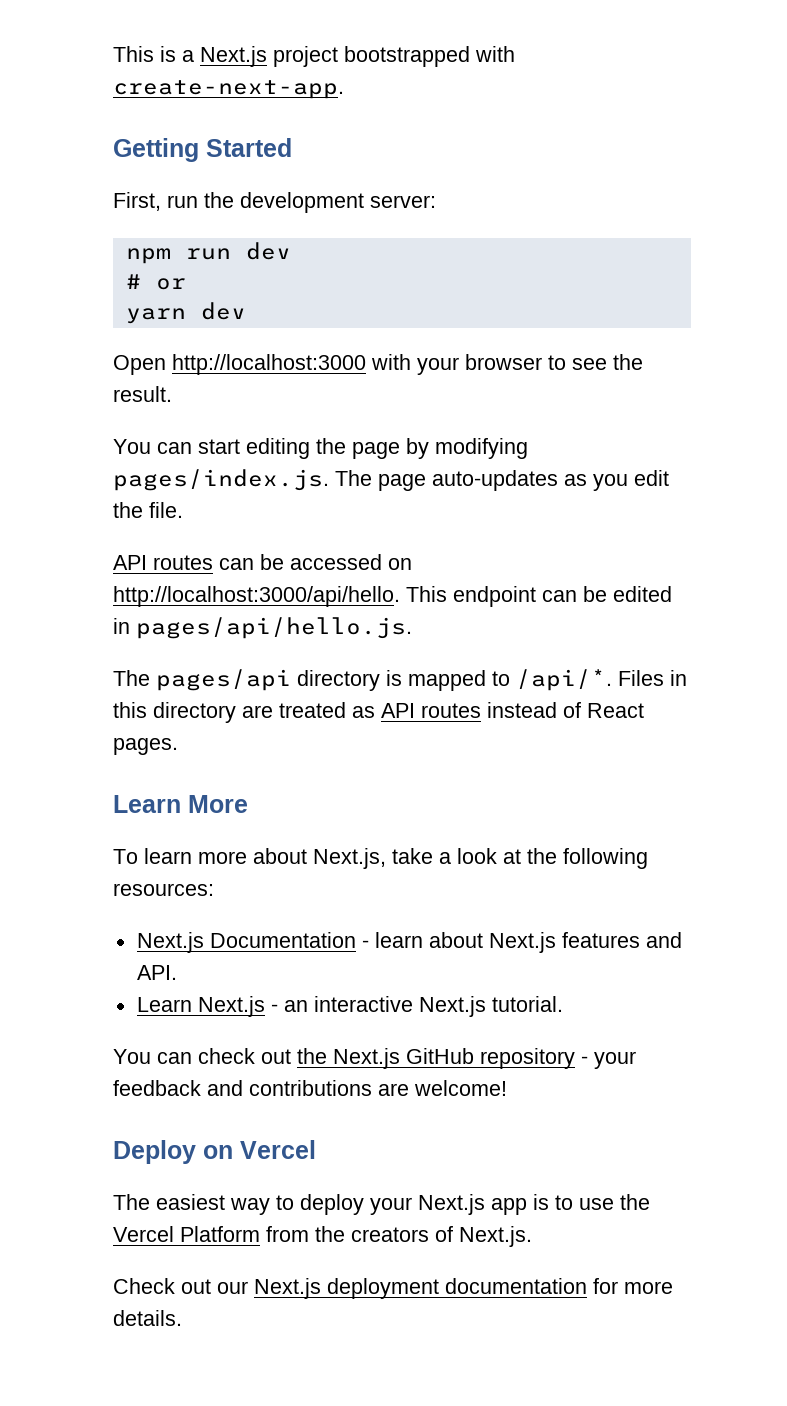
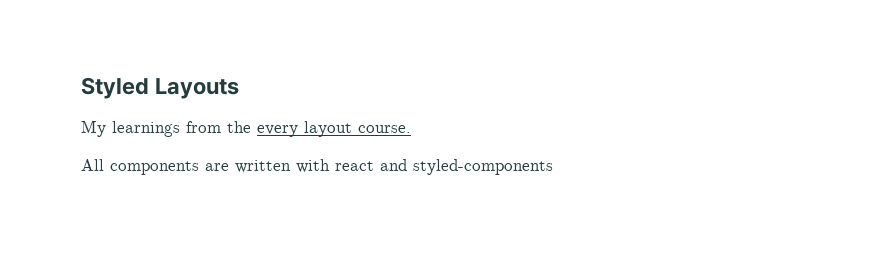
- This is a Next.js project bootstrapped with create-next-app.
- Getting Started
- First, run the development server:
- npm run dev
- # or
- yarn dev
- Open http://localhost:3000 with your browser to see the result.
- You can start editing the page by modifying pages/index.js. The page auto-updates as you edit the file.
- API routes can be accessed on http://localhost:3000/api/hello. This endpoint can be edited in pages/api/hello.js.
- The pages/api directory is mapped to /api/*. Files in this directory are treated as API routes instead of React pages.
- Learn More
- To learn more about Next.js, take a look at the following resources:
- Next.js Documentation - learn about Next.js features and API.
- Learn Next.js - an interactive Next.js tutorial.
- You can check out the Next.js GitHub repository - your feedback and contributions are welcome!
- Deploy on Vercel
- The easiest way to deploy your Next.js app is to use the Vercel Platform from the creators of Next.js.
- Check out our Next.js deployment documentation for more details.
+ Styled Layouts
+ My learnings from the every layout course.
+ All components are written with react and styled-components

